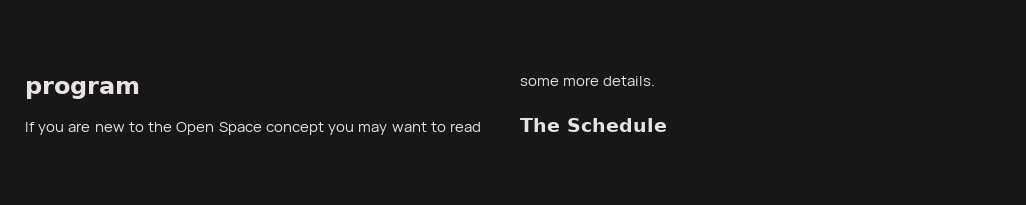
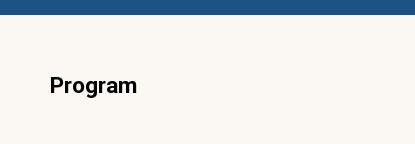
- program
- If you are new to the Open Space concept you may want to read some more details.
- The Schedule
+ Program

